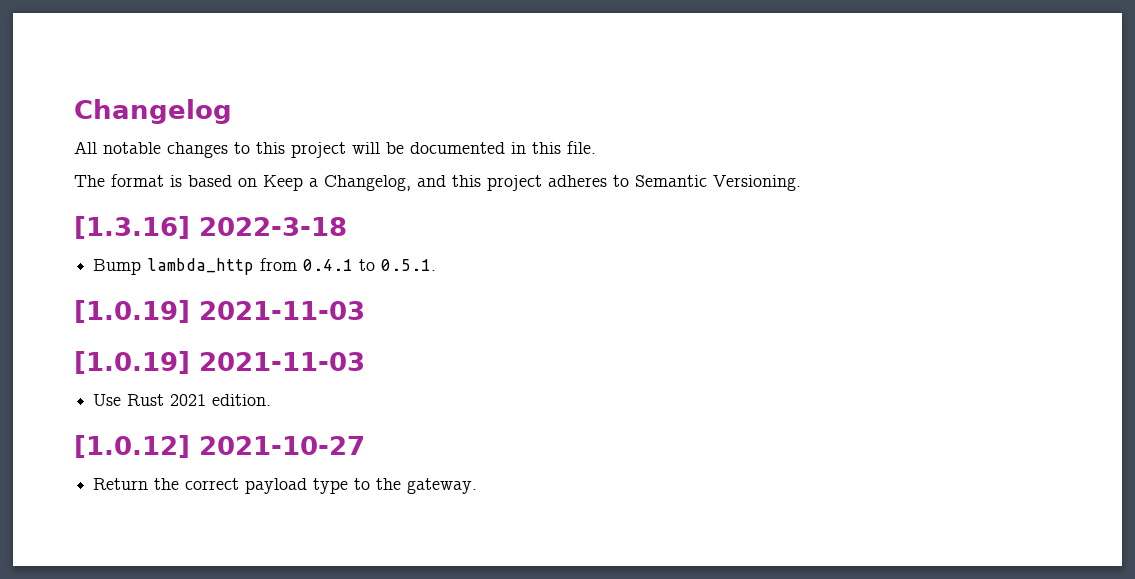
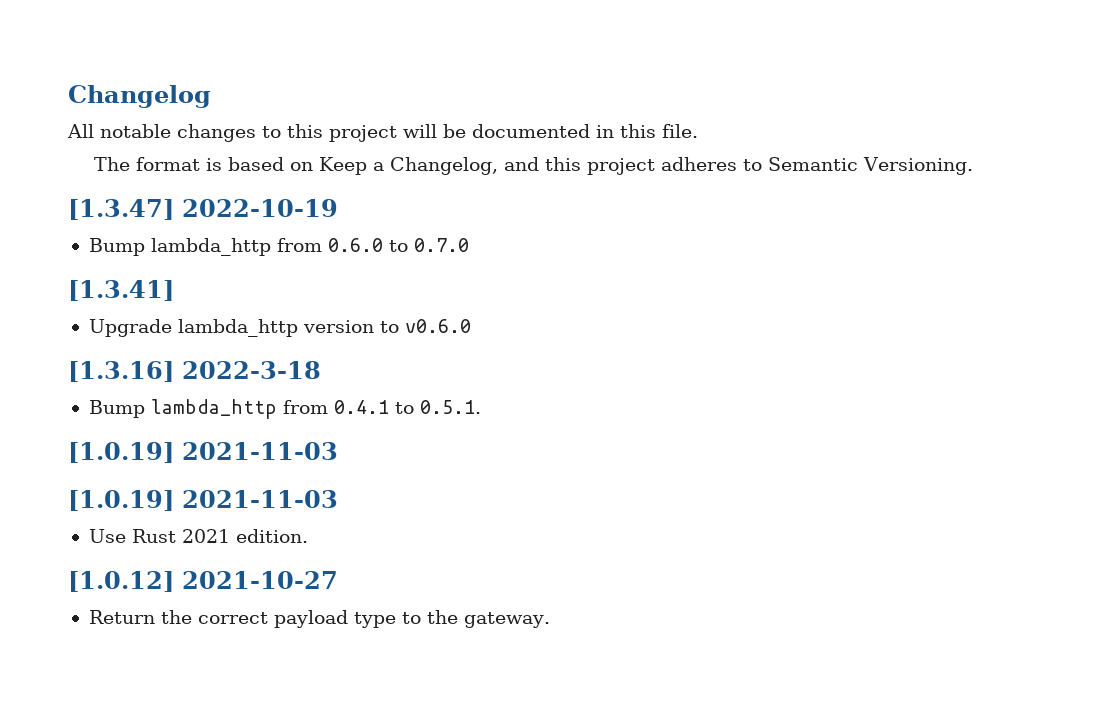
+ [1.3.47] 2022-10-19
+ Bump lambda_http from 0.6.0 to 0.7.0
+ [1.3.41]
+ Upgrade lambda_http version to v0.6.0

